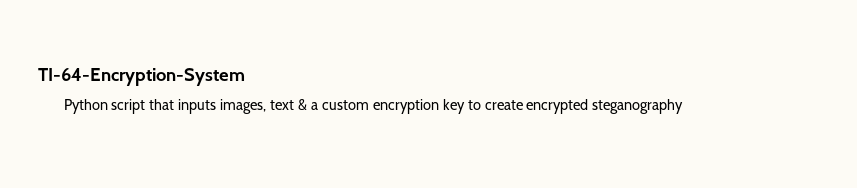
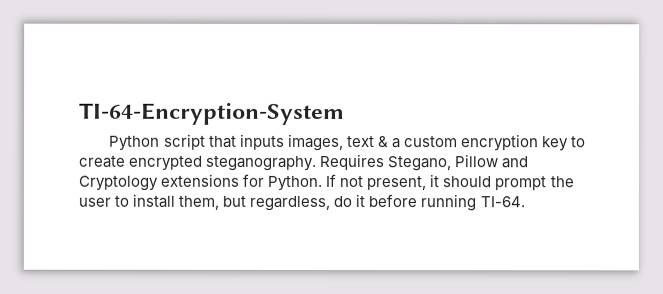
- Python script that inputs images, text & a custom encryption key to create encrypted steganography
+ Python script that inputs images, text & a custom encryption key to create encrypted steganography. Requires Stegano, Pillow and Cryptology extensions for Python. If not present, it should prompt the user to install them, but regardless, do it before running TI-64.

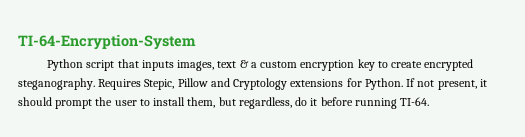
- Requires Stegano, Pillow and Cryptology extensions for Python.
+ Requires Stepic, Pillow and Cryptology extensions for Python.

